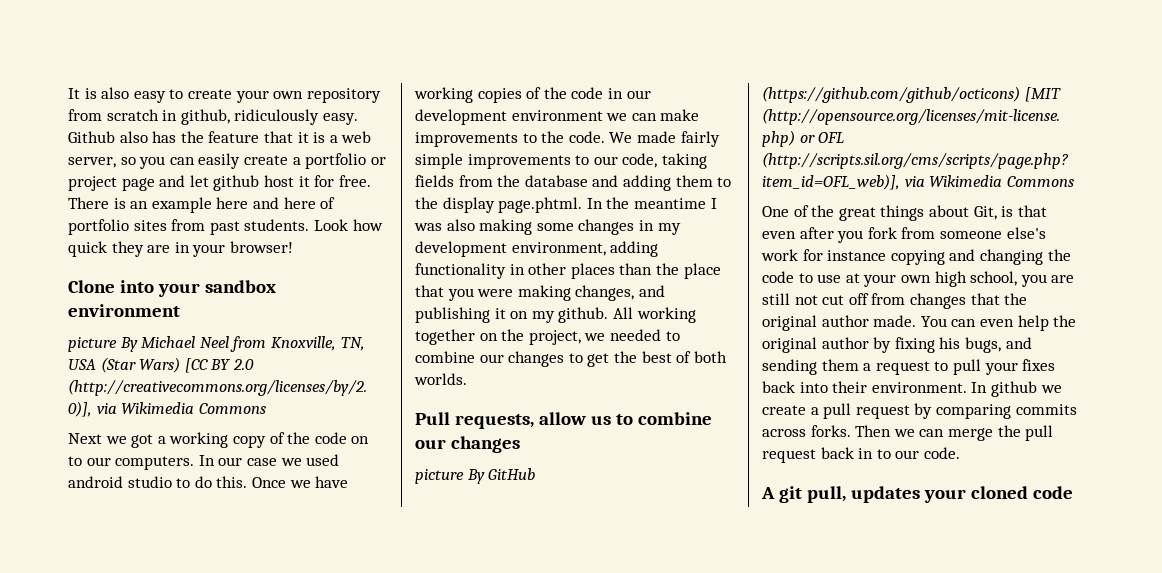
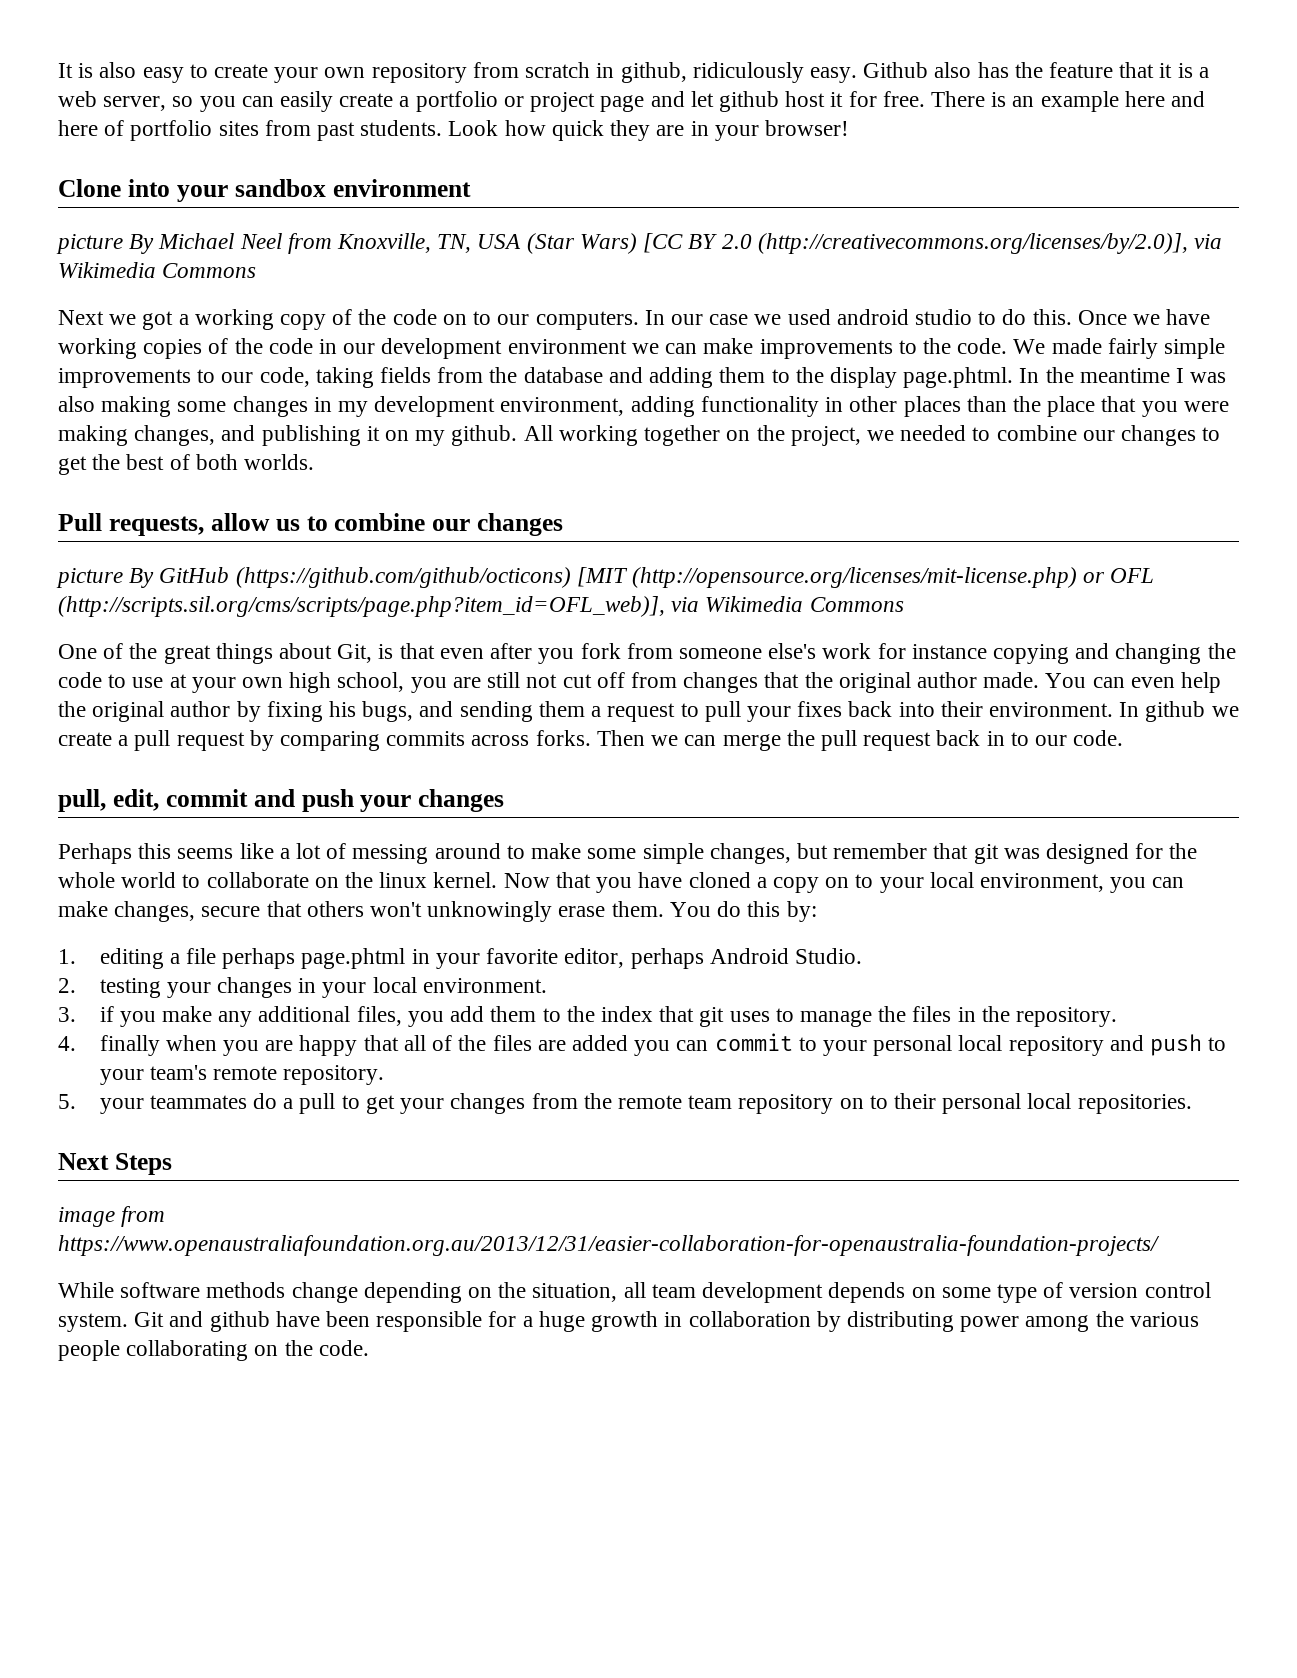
- A git pull, updates your cloned code
+ pull, edit, commit and push your changes
+ Perhaps this seems like a lot of messing around to make some simple changes, but remember that git was designed for the whole world to collaborate on the linux kernel. Now that you have cloned a copy on to your local environment, you can make changes, secure that others won't unknowingly erase them. You do this by:
+ 1. editing a file perhaps page.phtml in your favorite editor, perhaps Android Studio.
+ 2. testing your changes in your local environment.
+ 3. if you make any additional files, you add them to the index that git uses to manage the files in the repository.
+ 4. finally when you are happy that all of the files are added you can commit to your personal local repository and push to your team's remote repository.
+ 5. your teammates do a pull to get your changes from the remote team repository on to their personal local repositories.
+ Next Steps
+ image from https://www.openaustraliafoundation.org.au/2013/12/31/easier-collaboration-for-openaustralia-foundation-projects/
+ While software methods change depending on the situation, all team development depends on some type of version control system. Git and github have been responsible for a huge growth in collaboration by distributing power among the various people collaborating on the code.

